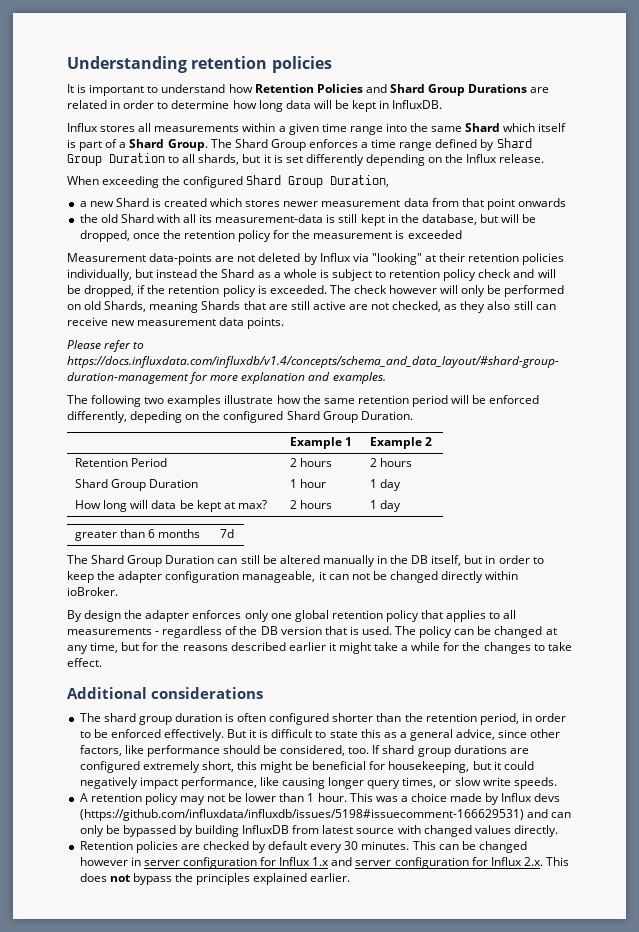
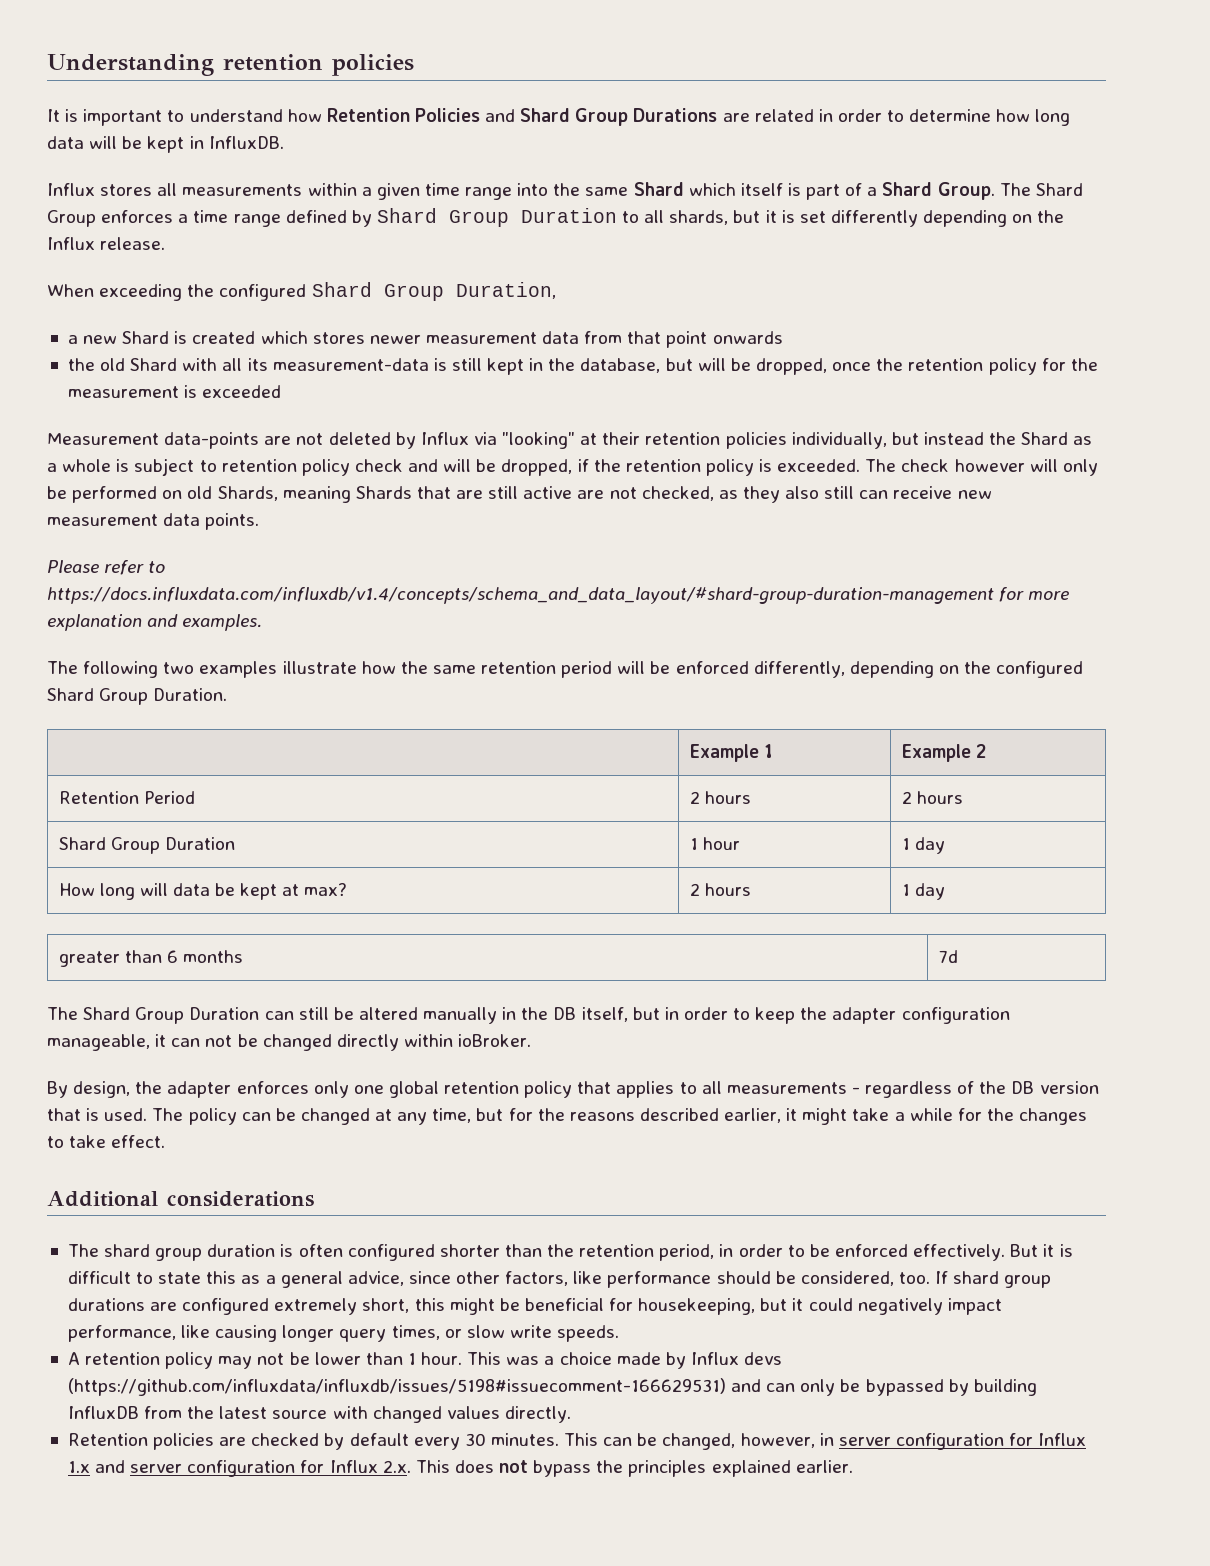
- The following two examples illustrate how the same retention period will be enforced differently, depeding on the configured Shard Group Duration.
+ The following two examples illustrate how the same retention period will be enforced differently, depending on the configured Shard Group Duration.
- By design the adapter enforces only one global retention policy that applies to all measurements - regardless of the DB version that is used.
+ By design, the adapter enforces only one global retention policy that applies to all measurements - regardless of the DB version that is used.
- The policy can be changed at any time, but for the reasons described earlier it might take a while for the changes to take effect.
+ The policy can be changed at any time, but for the reasons described earlier, it might take a while for the changes to take effect.
- This was a choice made by Influx devs (https://github.com/influxdata/influxdb/issues/5198#issuecomment-166629531) and can only be bypassed by building InfluxDB from latest source with changed values directly.
+ This was a choice made by Influx devs (https://github.com/influxdata/influxdb/issues/5198#issuecomment-166629531) and can only be bypassed by building InfluxDB from the latest source with changed values directly.
- This can be changed however in server configuration for Influx 1.x and server configuration for Influx 2.x. This does not bypass the principles explained earlier.
+ This can be changed, however, in server configuration for Influx 1.x and server configuration for Influx 2.x. This does not bypass the principles explained earlier.

